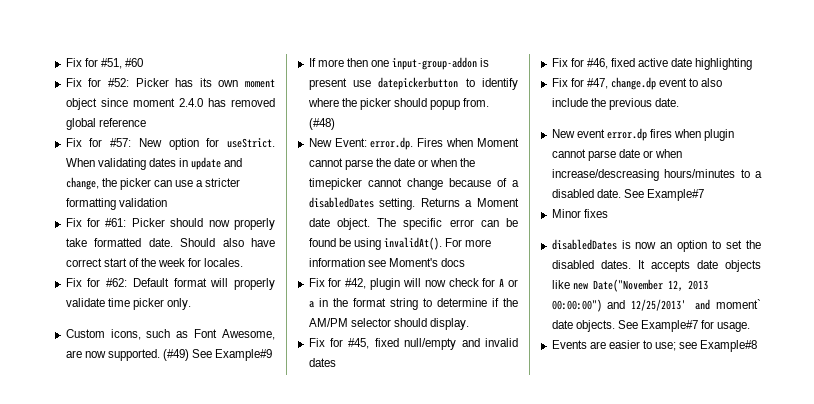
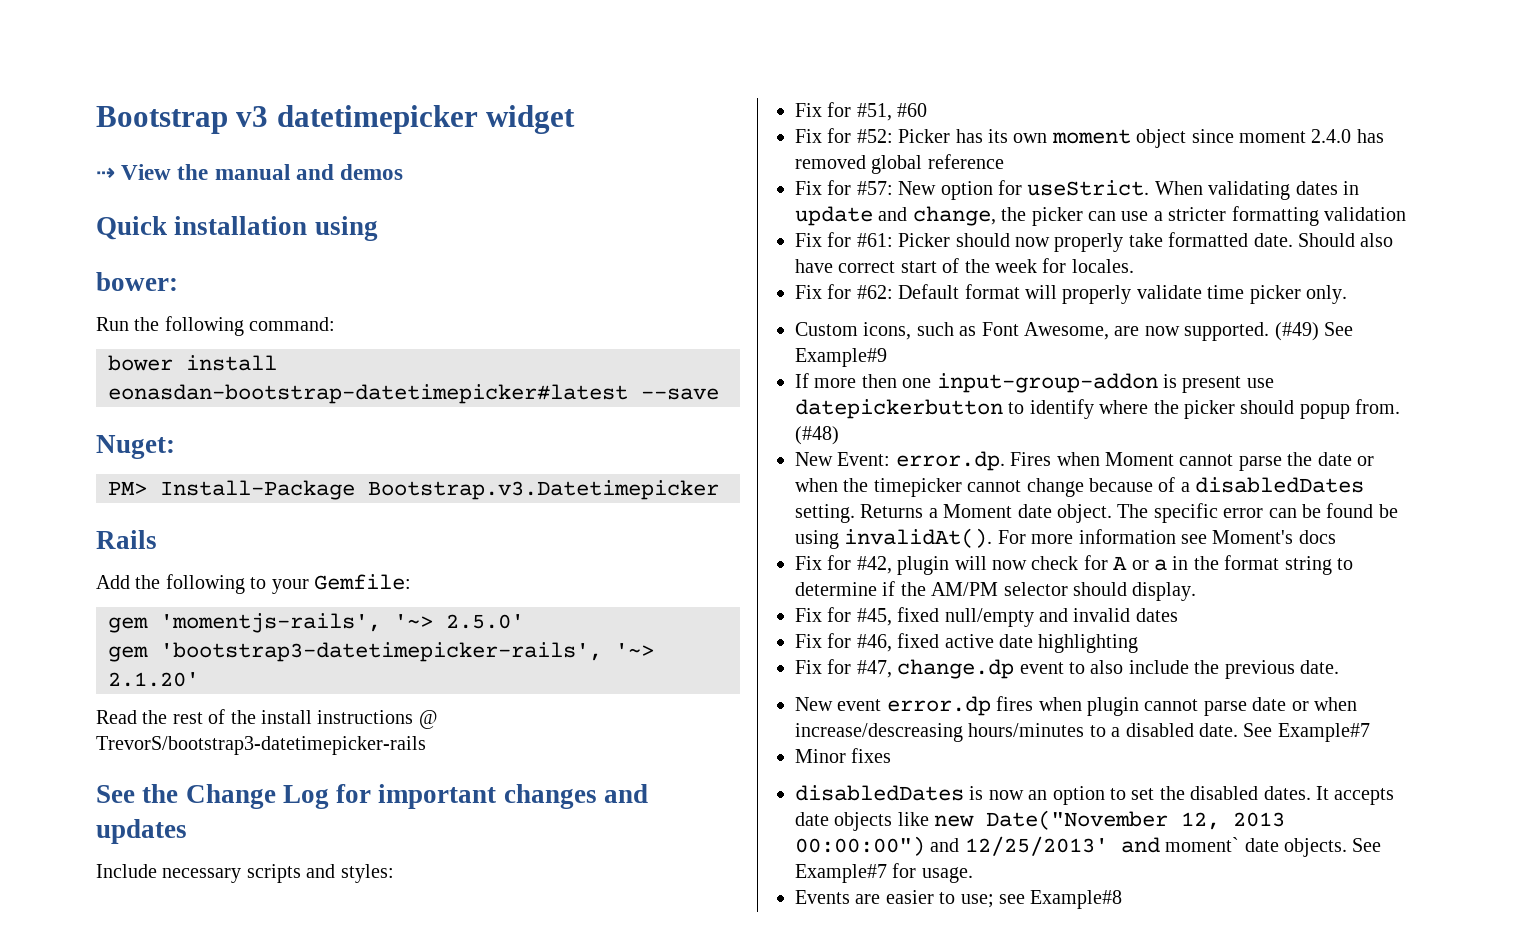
+ Bootstrap v3 datetimepicker widget
+ ⇢ View the manual and demos
+ Quick installation using
+ bower:
+ Run the following command:
+ bower install eonasdan-bootstrap-datetimepicker#latest --save
+ Nuget:
+ PM> Install-Package Bootstrap.v3.Datetimepicker
+ Rails
+ Add the following to your Gemfile:
+ gem 'momentjs-rails', '~> 2.5.0'
+ gem 'bootstrap3-datetimepicker-rails', '~> 2.1.20'
+ Read the rest of the install instructions @ TrevorS/bootstrap3-datetimepicker-rails
+ See the Change Log for important changes and updates
+ Include necessary scripts and styles:

